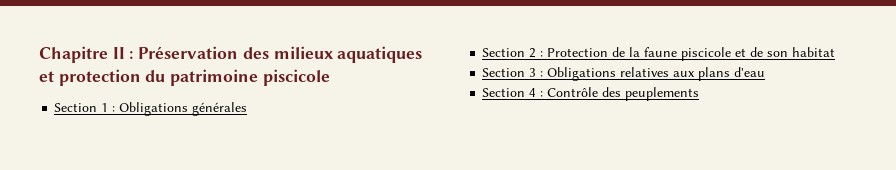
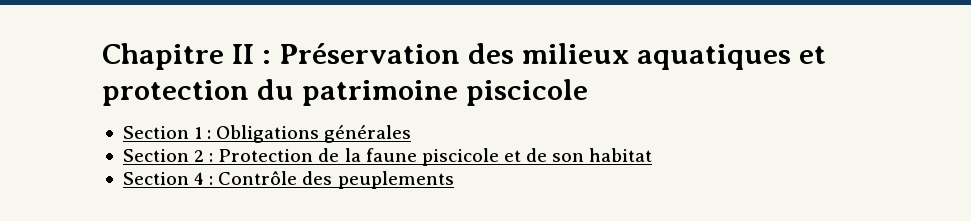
- Section 3 : Obligations relatives aux plans d'eau

